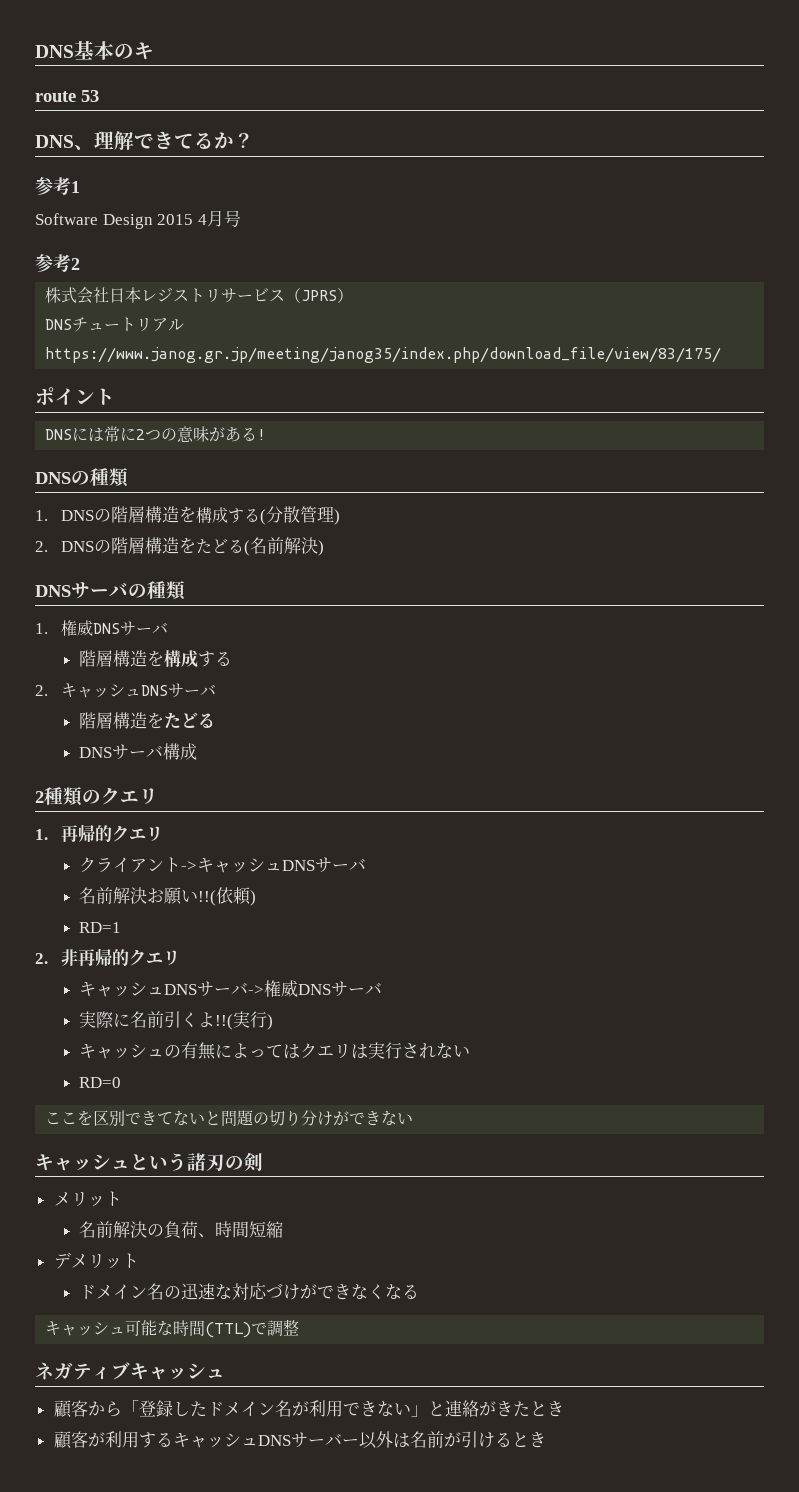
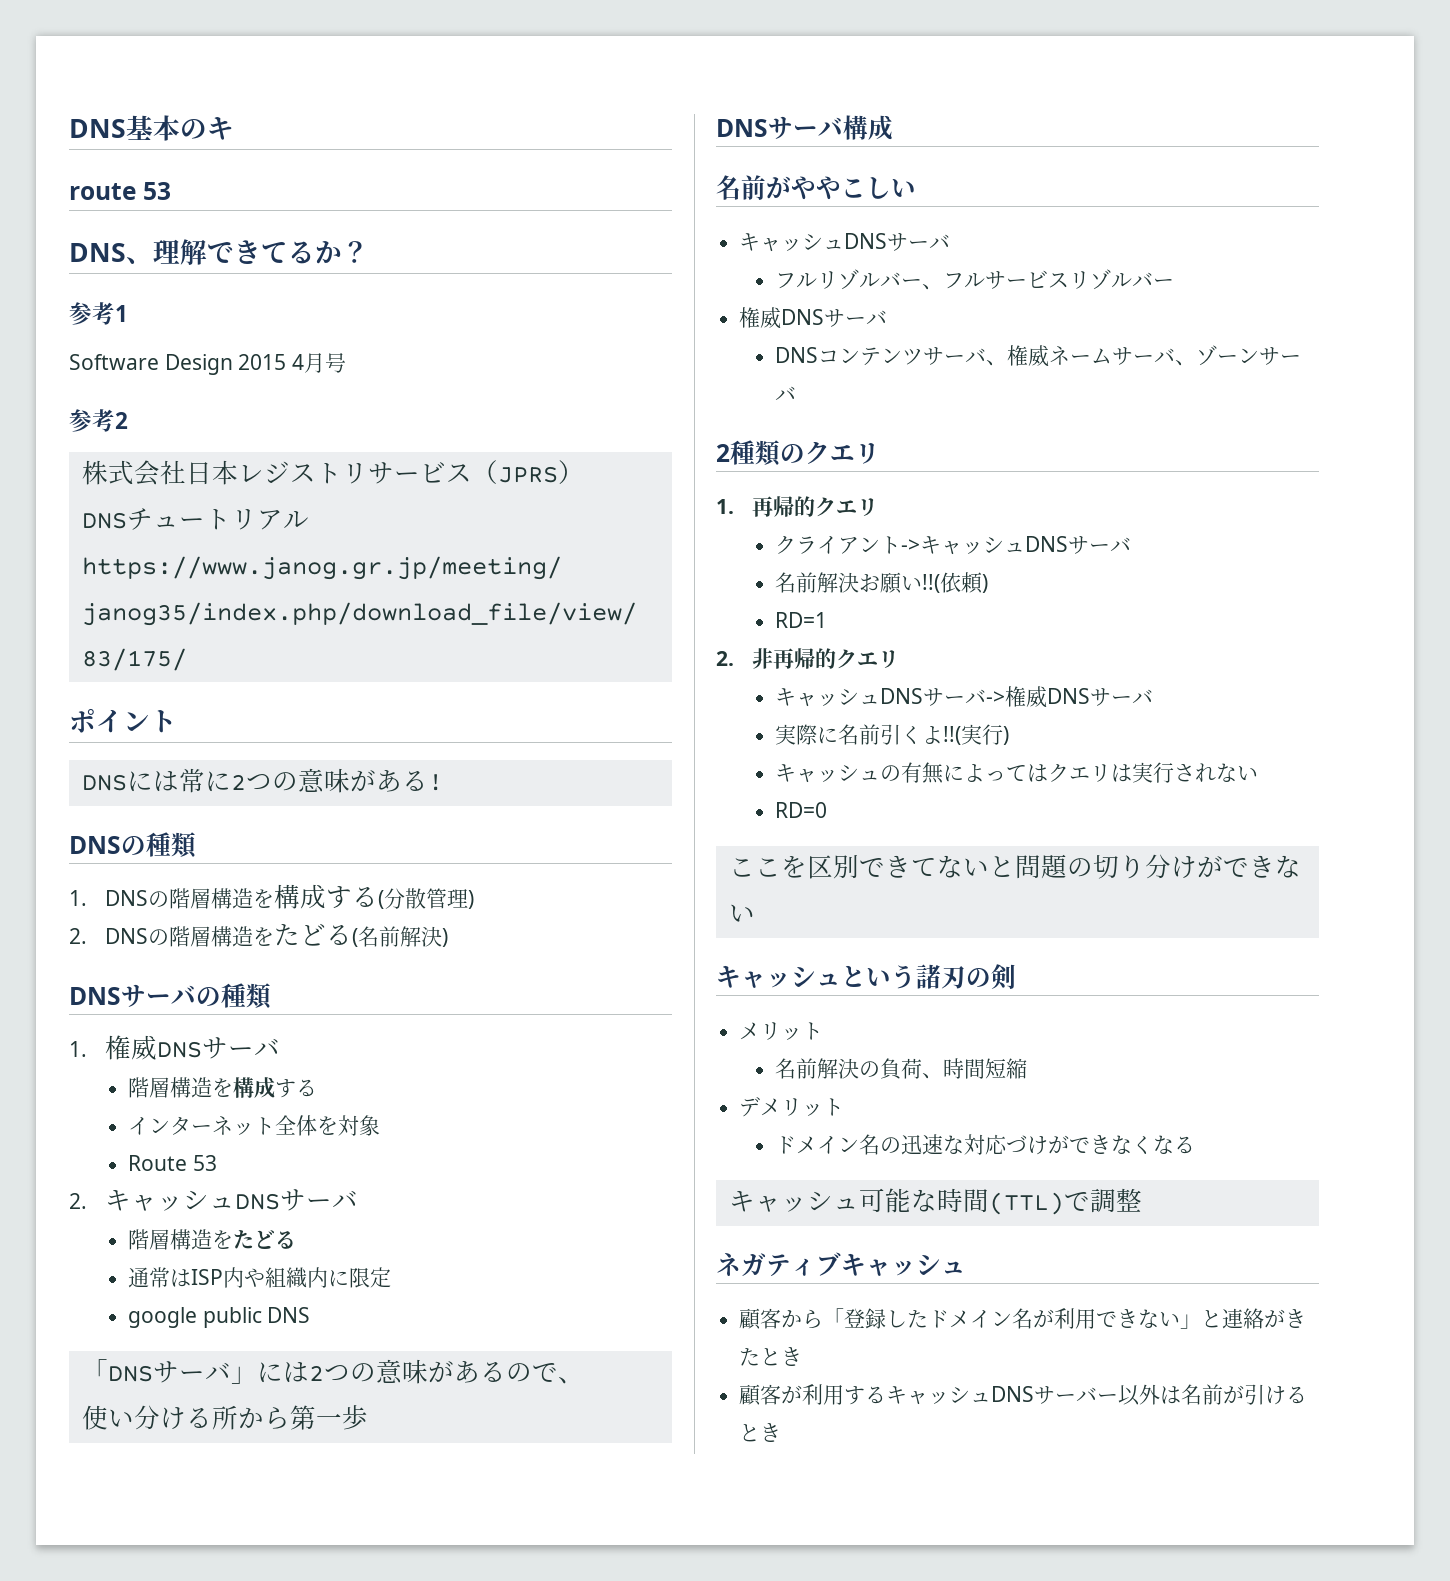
+ インターネット全体を対象
+ Route 53
+ 通常はISP内や組織内に限定
+ google public DNS
+ 「DNSサーバ」には2つの意味があるので、
+ 使い分ける所から第一歩
  DNSサーバ構成
+ 名前がややこしい
+ キャッシュDNSサーバ
+ フルリゾルバー、フルサービスリゾルバー
+ 権威DNSサーバ
+ DNSコンテンツサーバ、権威ネームサーバ、ゾーンサーバ

